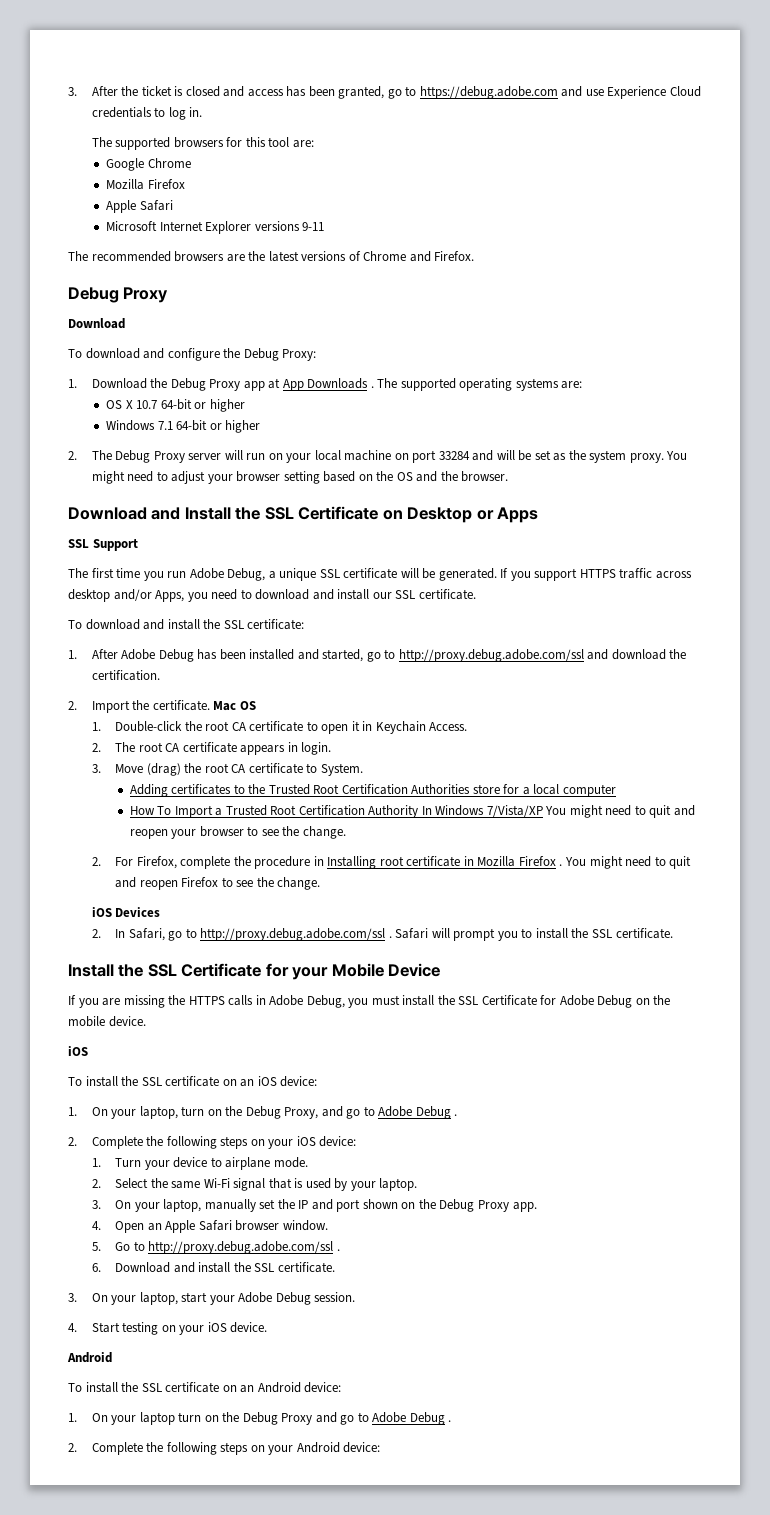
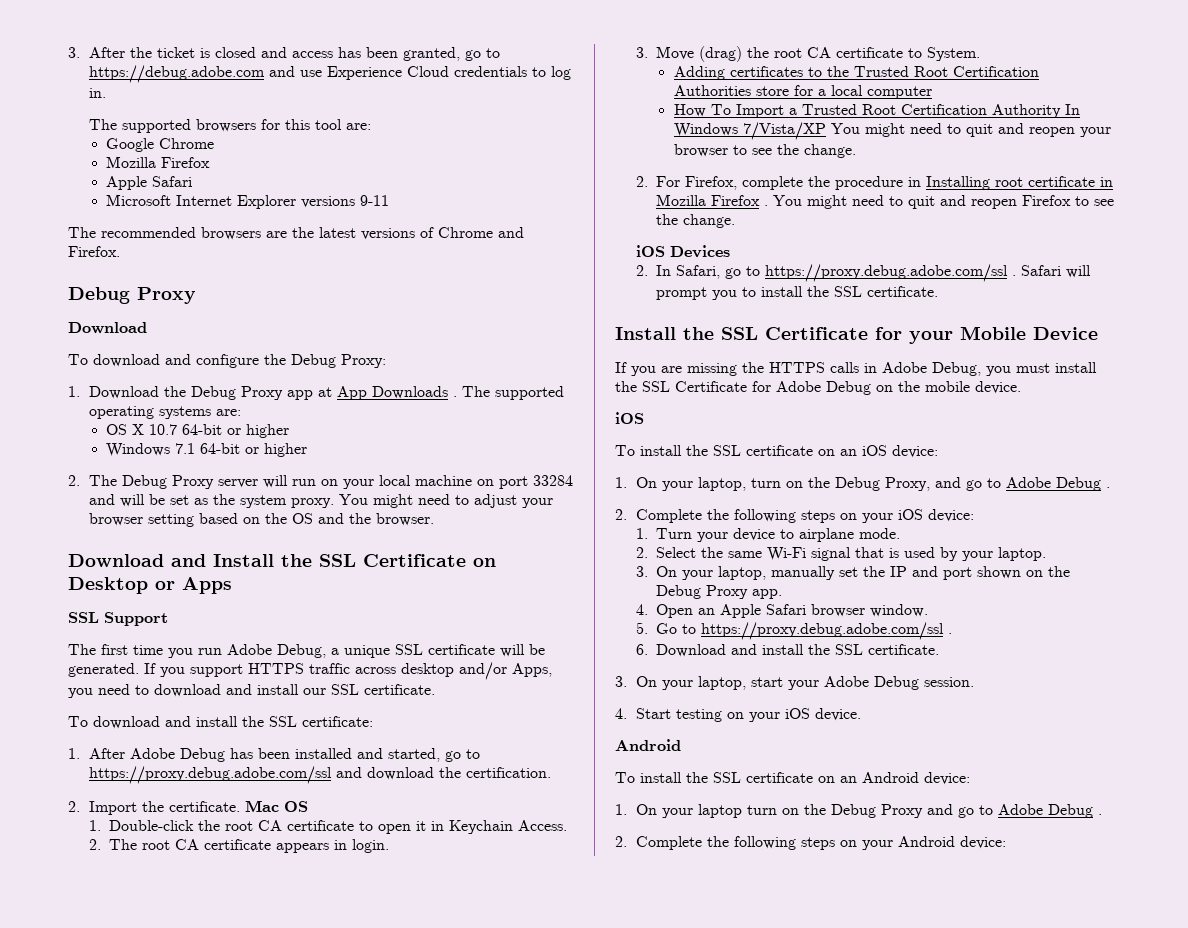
- 1. After Adobe Debug has been installed and started, go to http://proxy.debug.adobe.com/ssl and download the certification.
+ 1. After Adobe Debug has been installed and started, go to https://proxy.debug.adobe.com/ssl and download the certification.
- 2. In Safari, go to http://proxy.debug.adobe.com/ssl .
+ 2. In Safari, go to https://proxy.debug.adobe.com/ssl .
- 5. Go to http://proxy.debug.adobe.com/ssl .
+ 5. Go to https://proxy.debug.adobe.com/ssl .

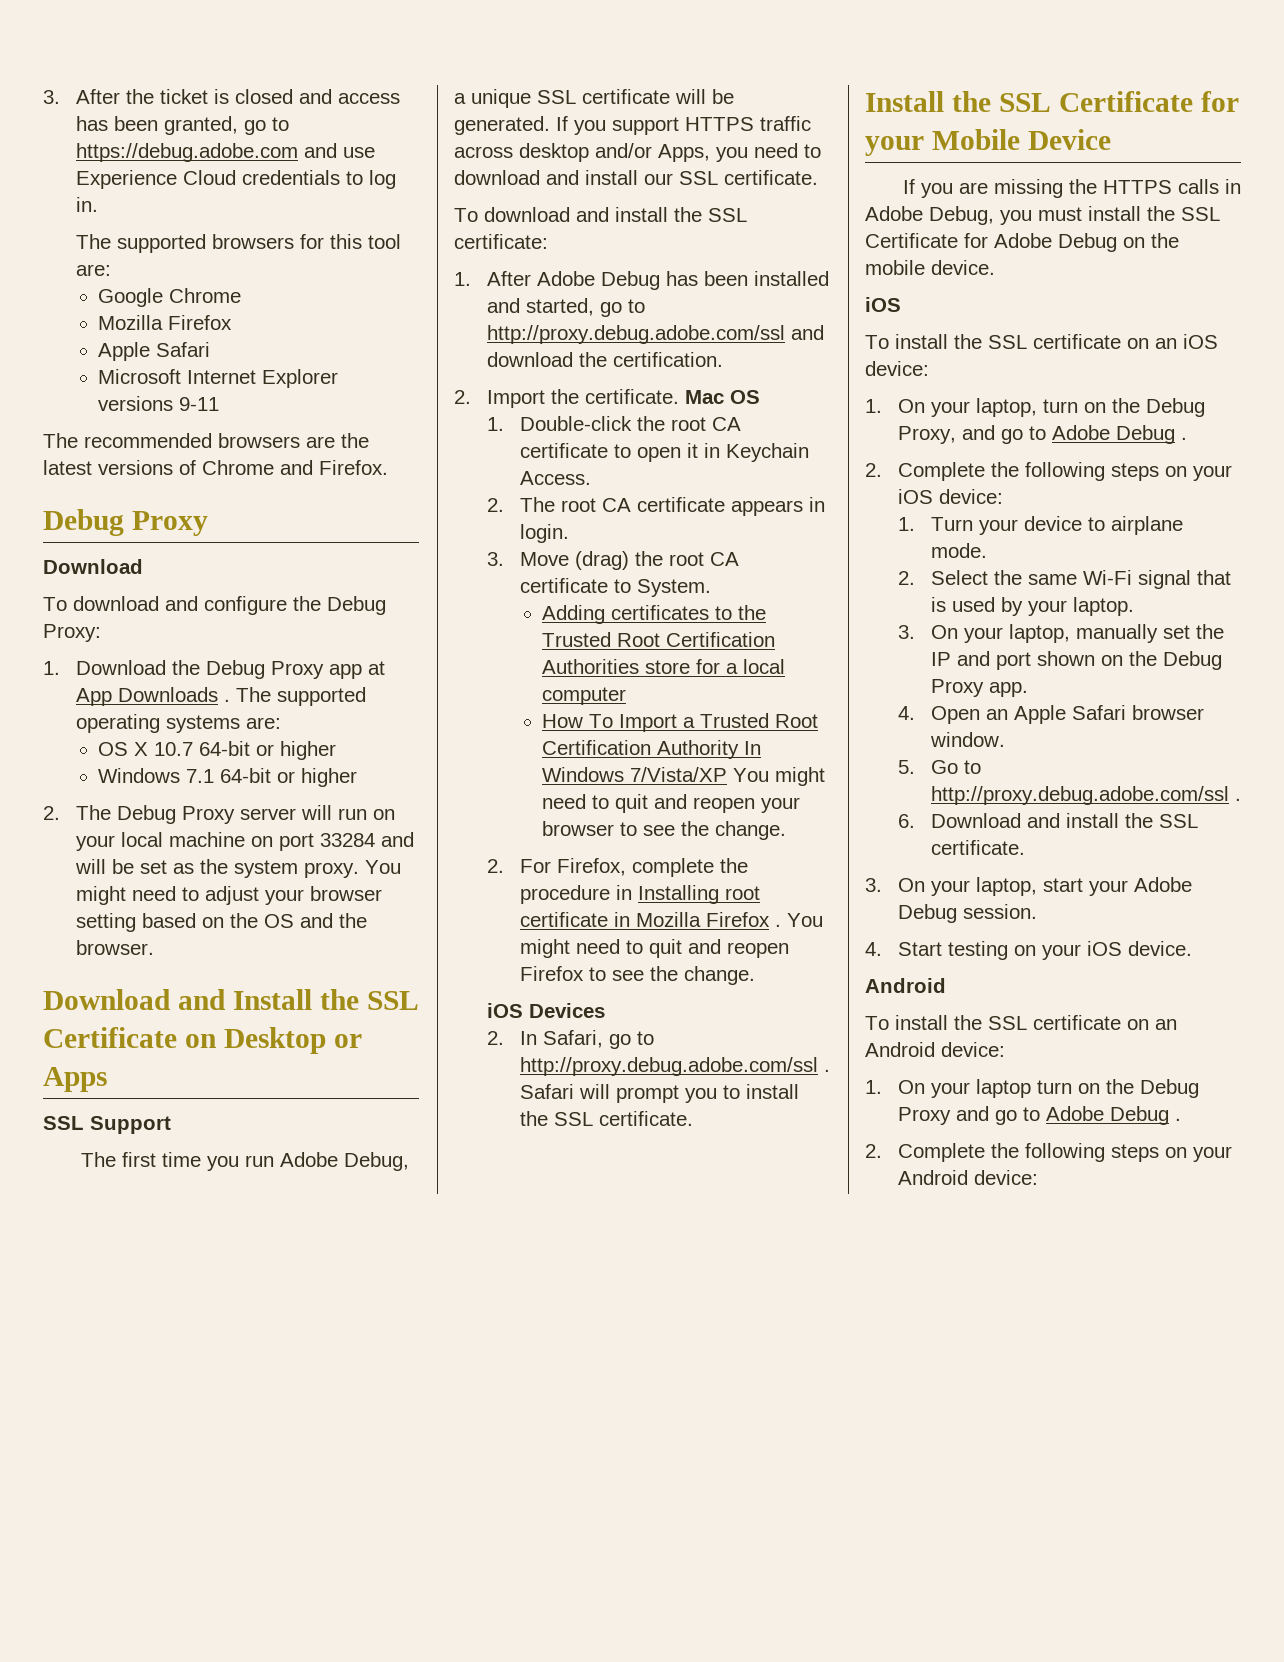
- 1. After Adobe Debug has been installed and started, go to https://proxy.debug.adobe.com/ssl and download the certification.
+ 1. After Adobe Debug has been installed and started, go to http://proxy.debug.adobe.com/ssl and download the certification.
- 2. In Safari, go to https://proxy.debug.adobe.com/ssl .
+ 2. In Safari, go to http://proxy.debug.adobe.com/ssl .
- 5. Go to https://proxy.debug.adobe.com/ssl .
+ 5. Go to http://proxy.debug.adobe.com/ssl .

